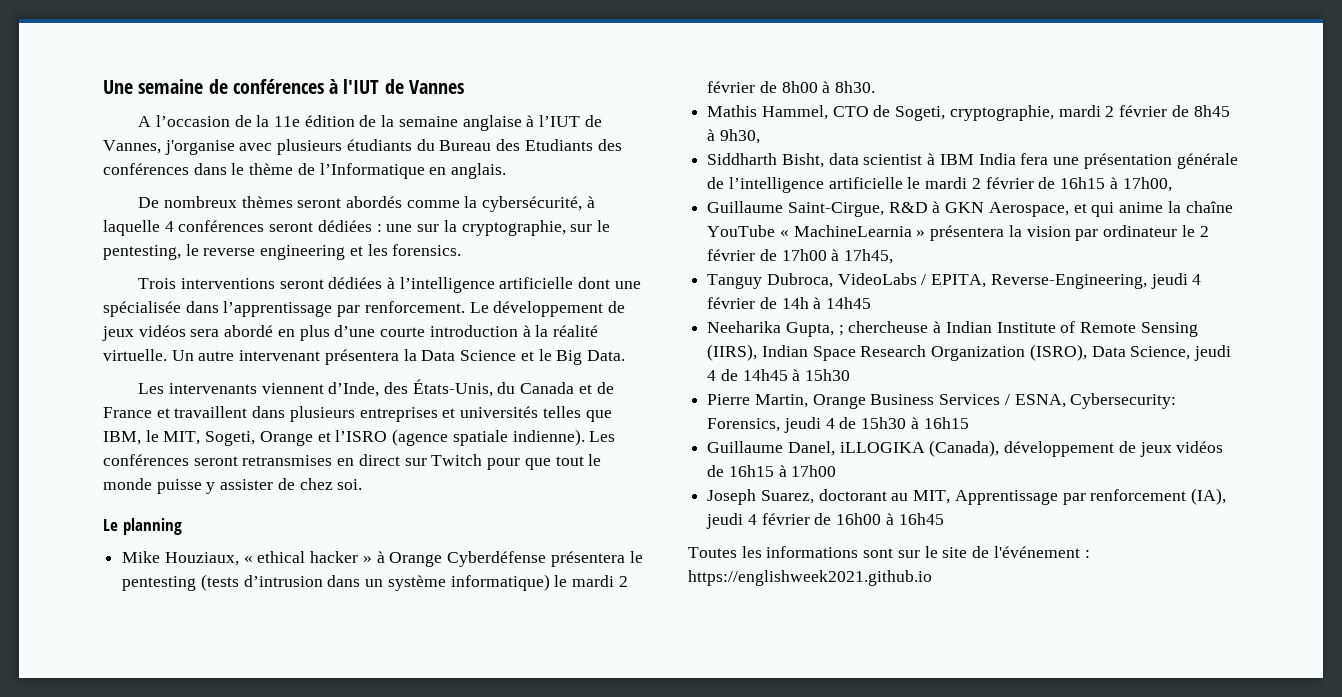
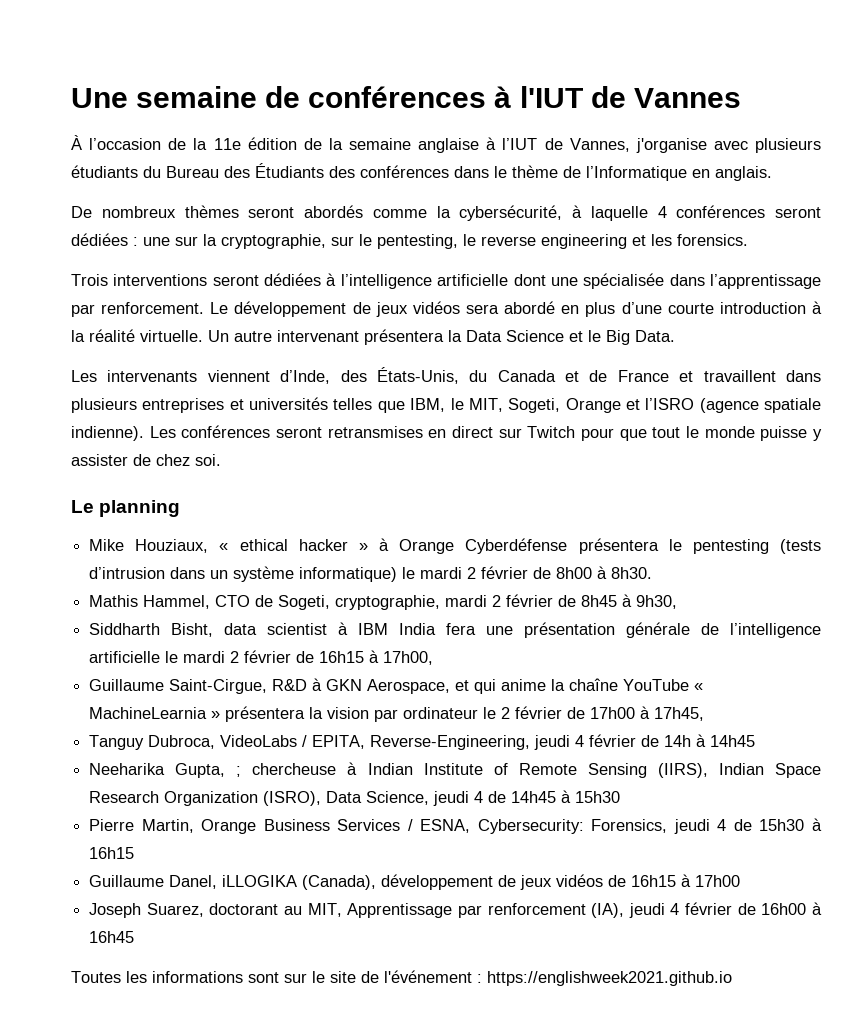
- A l’occasion de la 11e édition de la semaine anglaise à l’IUT de Vannes, j'organise avec plusieurs étudiants du Bureau des Etudiants des conférences dans le thème de l’Informatique en anglais.
+ À l’occasion de la 11e édition de la semaine anglaise à l’IUT de Vannes, j'organise avec plusieurs étudiants du Bureau des Étudiants des conférences dans le thème de l’Informatique en anglais.

